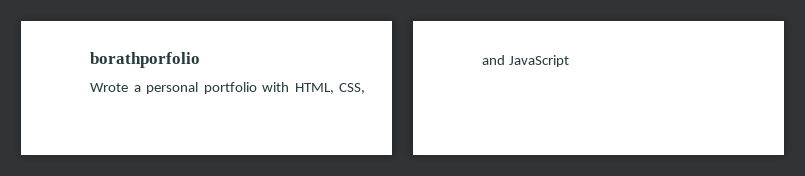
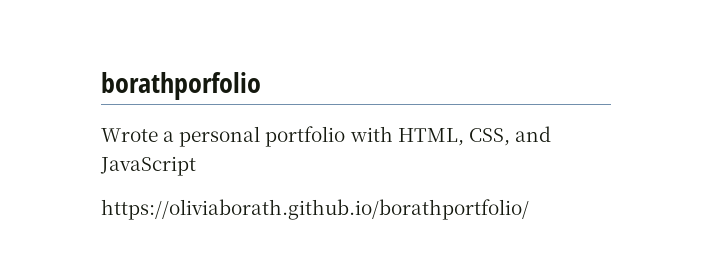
+ https://oliviaborath.github.io/borathportfolio/

